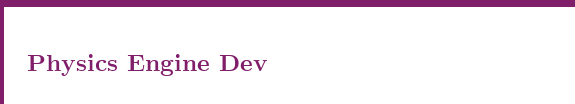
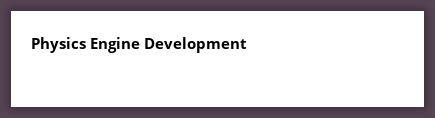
- Physics Engine Dev
+ Physics Engine Development

